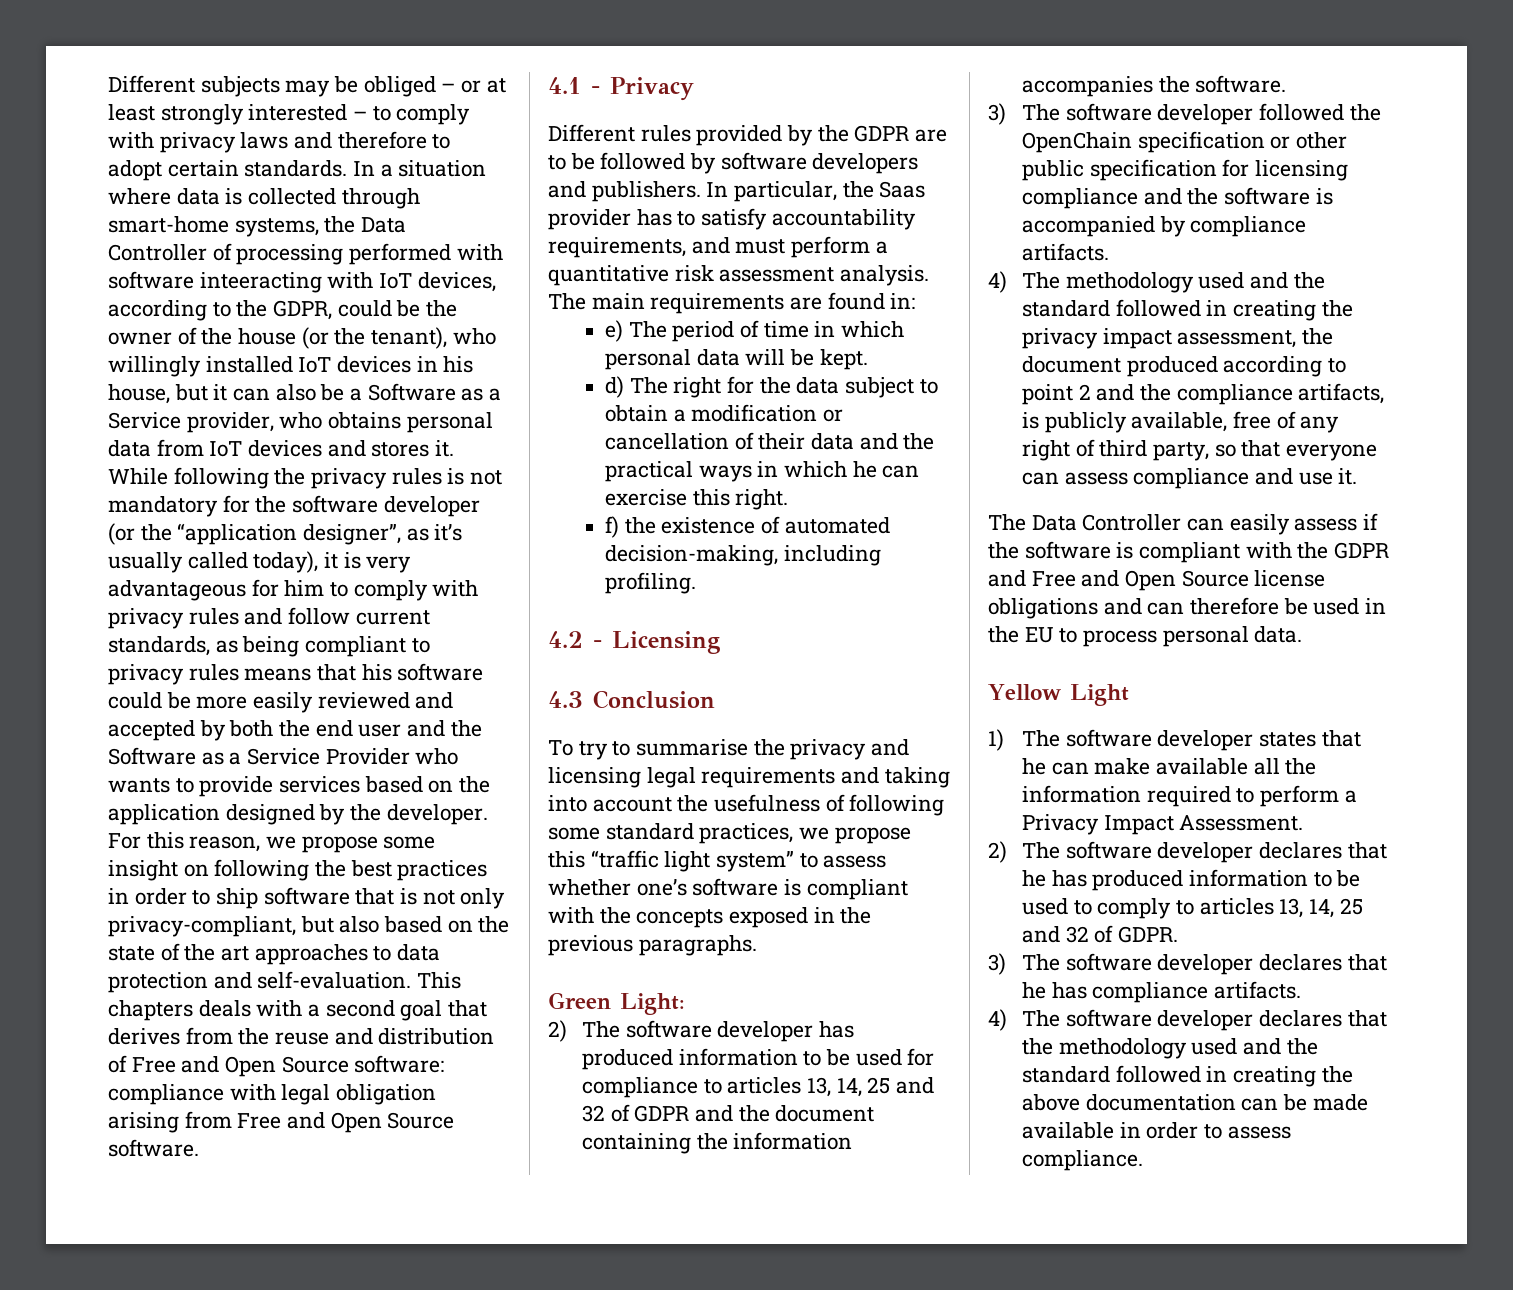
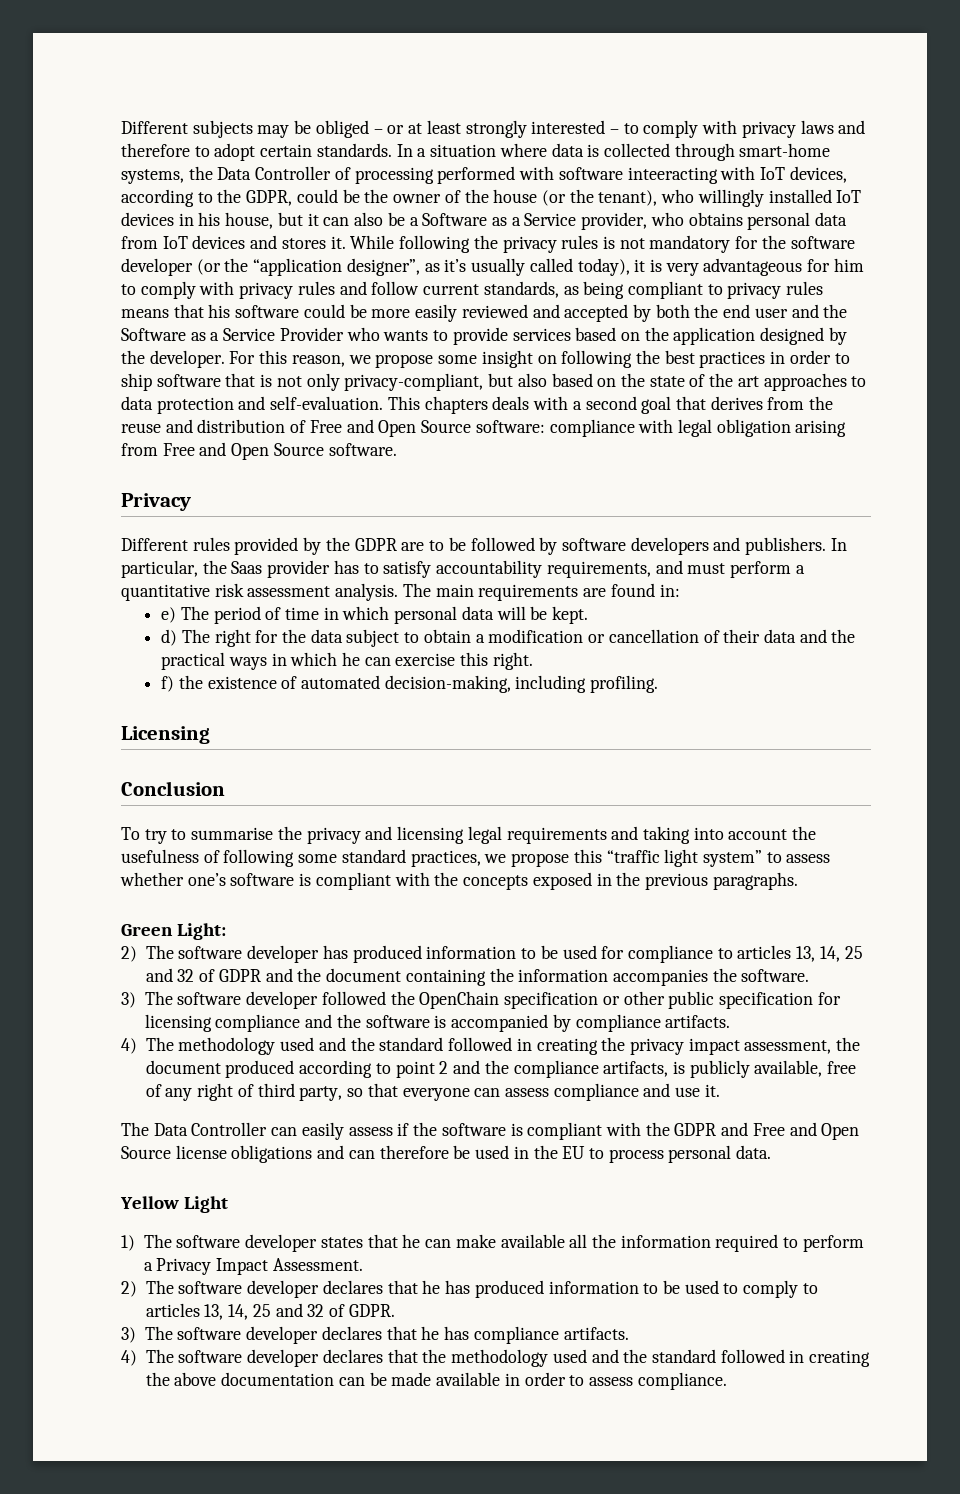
  This chapters deals with a second goal that derives from the reuse and distribution of Free and Open Source software: compliance with legal obligation arising from Free and Open Source software.
- 4.1 - Privacy
+ Privacy
- 4.2 - Licensing
+ Licensing
- 4.3 Conclusion
+ Conclusion

